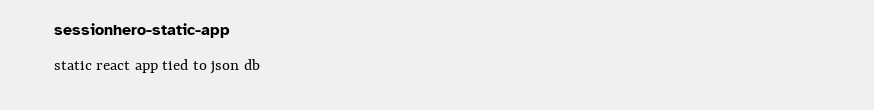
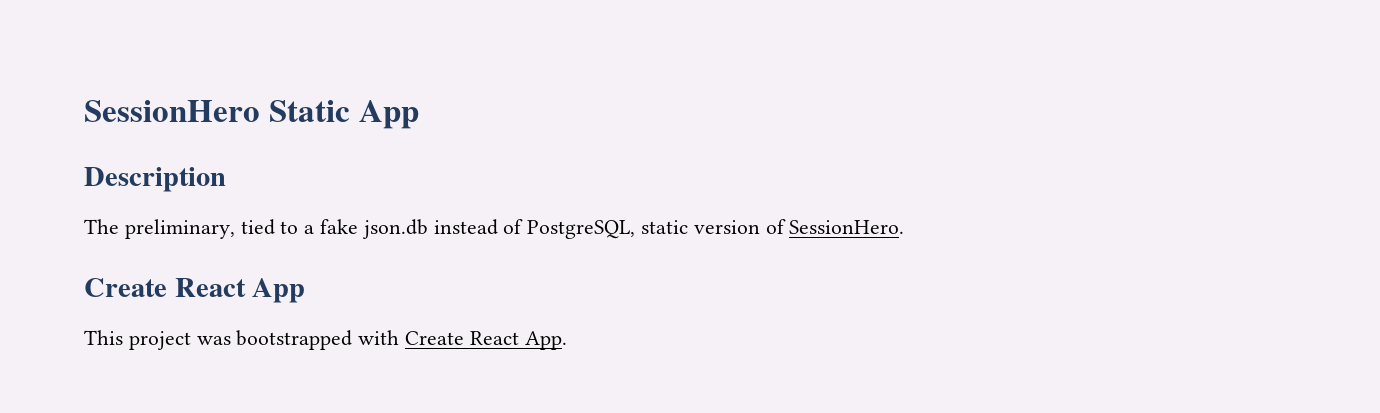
- sessionhero-static-app
- static react app tied to json db
+ SessionHero Static App
+ Description
+ The preliminary, tied to a fake json.db instead of PostgreSQL, static version of SessionHero.
+ Create React App
+ This project was bootstrapped with Create React App.

